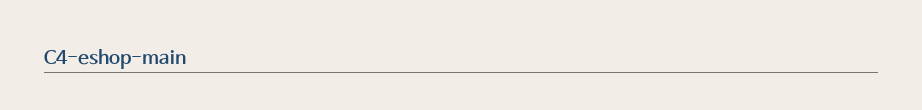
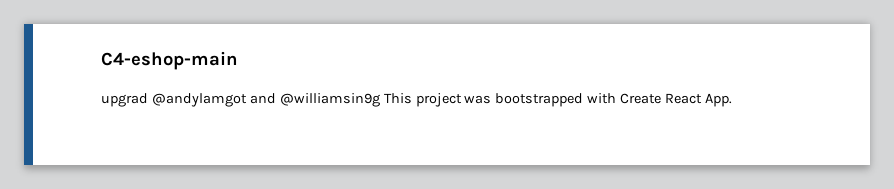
+ upgrad @andylamgot and @williamsin9g This project was bootstrapped with Create React App.

